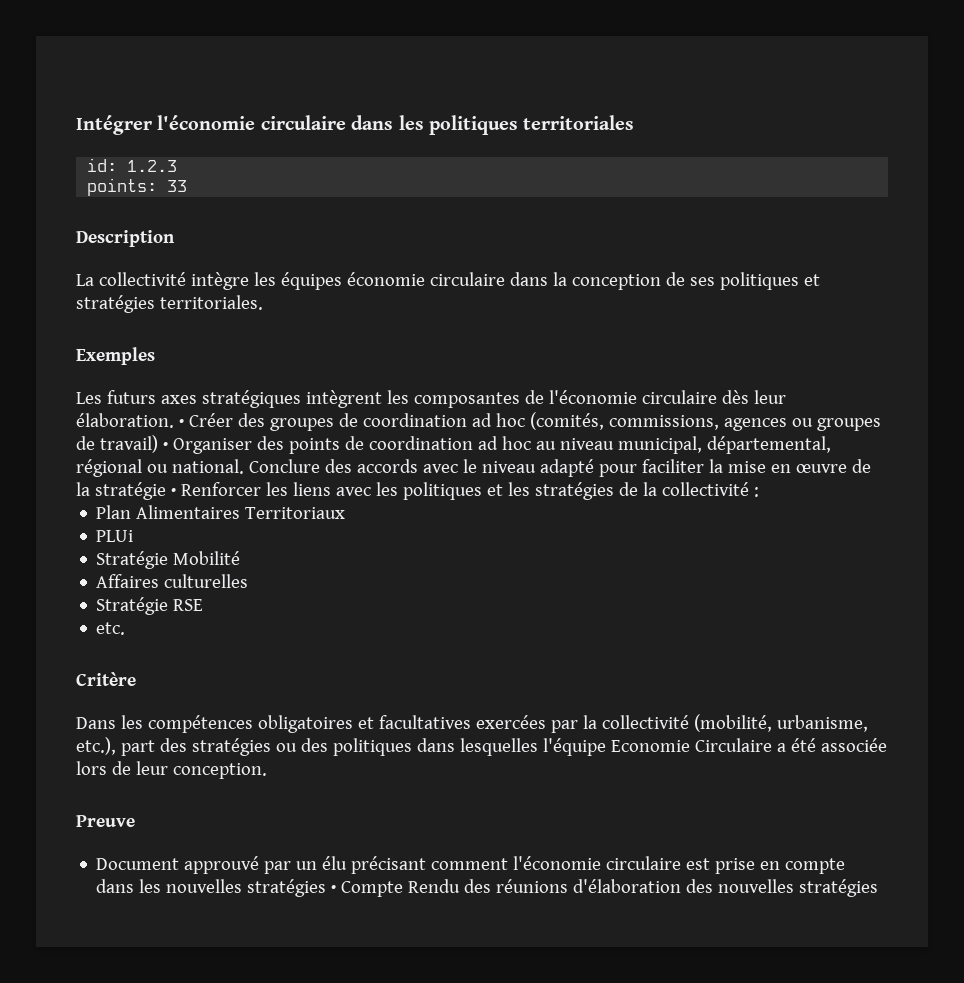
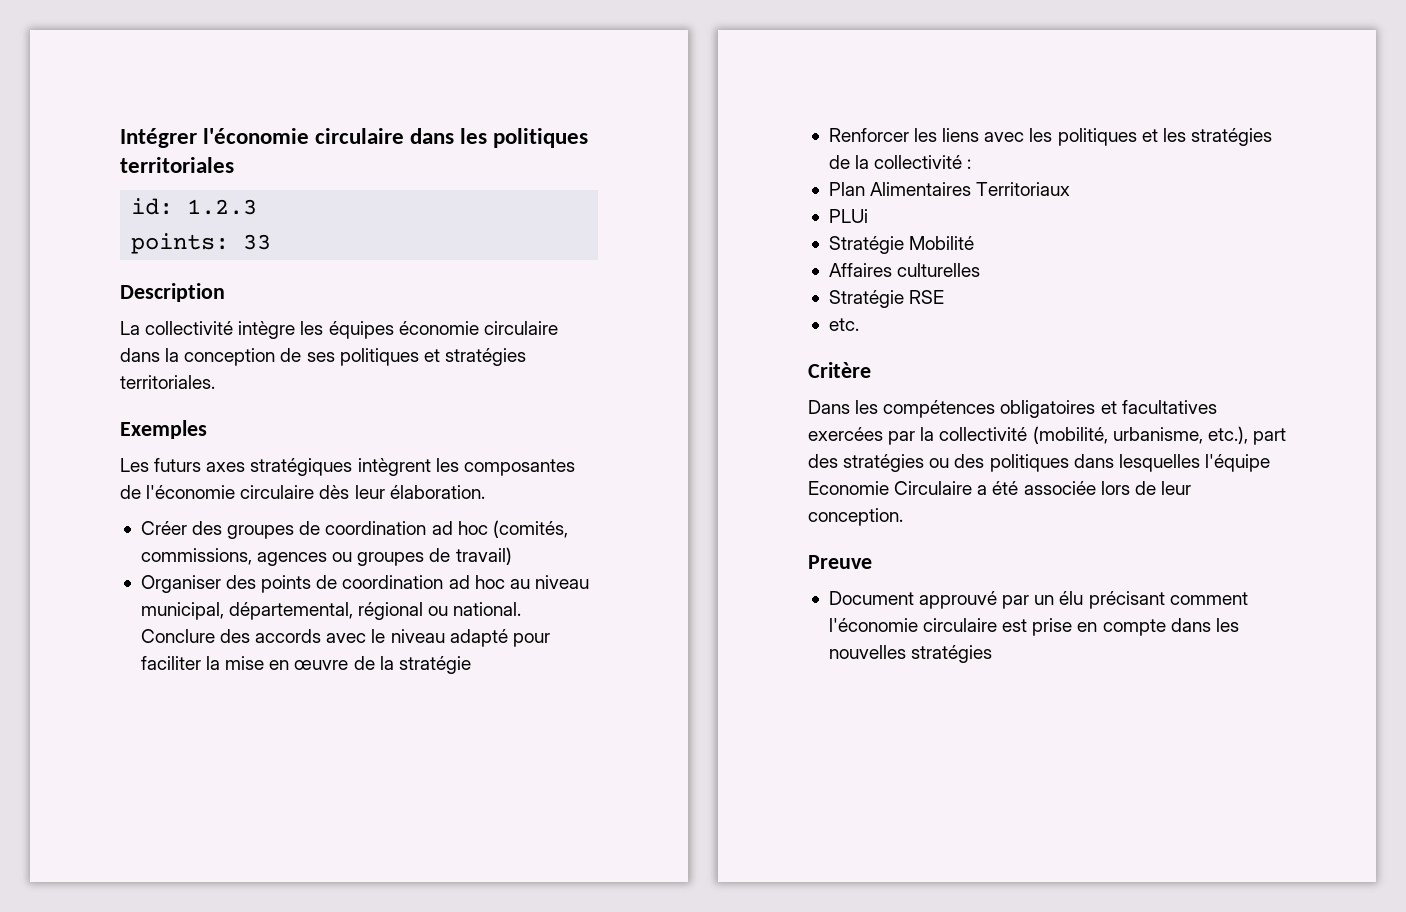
- Les futurs axes stratégiques intègrent les composantes de l'économie circulaire dès leur élaboration. • Créer des groupes de coordination ad hoc (comités, commissions, agences ou groupes de travail) • Organiser des points de coordination ad hoc au niveau municipal, départemental, régional ou national.
+ Les futurs axes stratégiques intègrent les composantes de l'économie circulaire dès leur élaboration.
+ Créer des groupes de coordination ad hoc (comités, commissions, agences ou groupes de travail)
+ Organiser des points de coordination ad hoc au niveau municipal, départemental, régional ou national.
- Conclure des accords avec le niveau adapté pour faciliter la mise en œuvre de la stratégie • Renforcer les liens avec les politiques et les stratégies de la collectivité :
+ Conclure des accords avec le niveau adapté pour faciliter la mise en œuvre de la stratégie
+ Renforcer les liens avec les politiques et les stratégies de la collectivité :
- Document approuvé par un élu précisant comment l'économie circulaire est prise en compte dans les nouvelles stratégies • Compte Rendu des réunions d'élaboration des nouvelles stratégies
+ Document approuvé par un élu précisant comment l'économie circulaire est prise en compte dans les nouvelles stratégies

